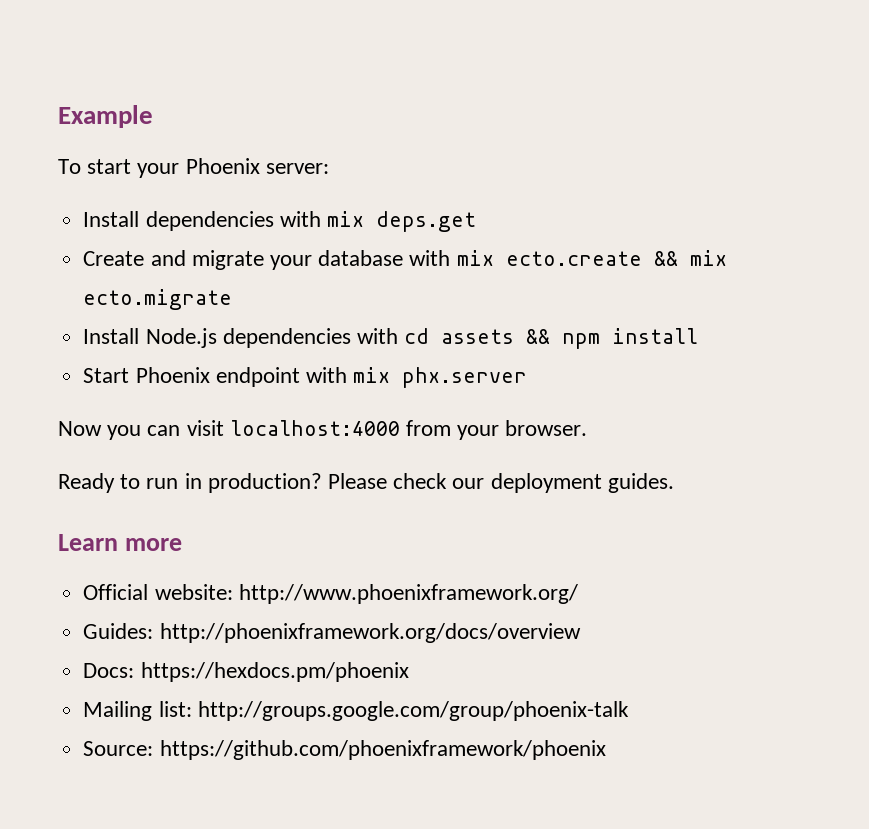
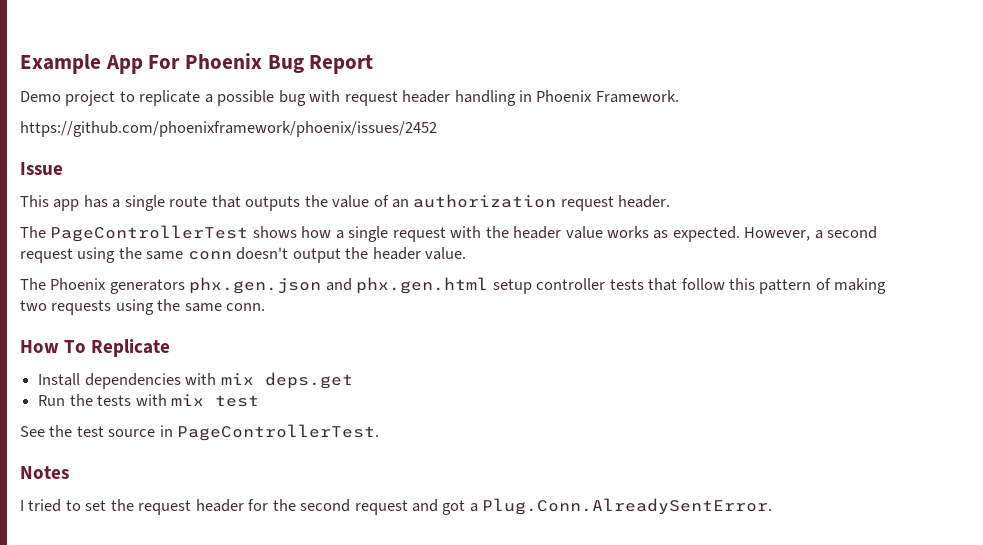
- Example
- To start your Phoenix server:
+ Example App For Phoenix Bug Report
+ Demo project to replicate a possible bug with request header handling in Phoenix Framework.
+ https://github.com/phoenixframework/phoenix/issues/2452
+ Issue
+ This app has a single route that outputs the value of an authorization request header.
+ The PageControllerTest shows how a single request with the header value works as expected. However, a second request using the same conn doesn't output the header value.
+ The Phoenix generators phx.gen.json and phx.gen.html setup controller tests that follow this pattern of making two requests using the same conn.
+ How To Replicate
- Create and migrate your database with mix ecto.create && mix ecto.migrate
- Install Node.js dependencies with cd assets && npm install
- Start Phoenix endpoint with mix phx.server
- Now you can visit localhost:4000 from your browser.
- Ready to run in production? Please check our deployment guides.
- Learn more
- Official website: http://www.phoenixframework.org/
- Guides: http://phoenixframework.org/docs/overview
- Docs: https://hexdocs.pm/phoenix
- Mailing list: http://groups.google.com/group/phoenix-talk
- Source: https://github.com/phoenixframework/phoenix
+ Run the tests with mix test
+ See the test source in PageControllerTest.
+ Notes
+ I tried to set the request header for the second request and got a Plug.Conn.AlreadySentError.

